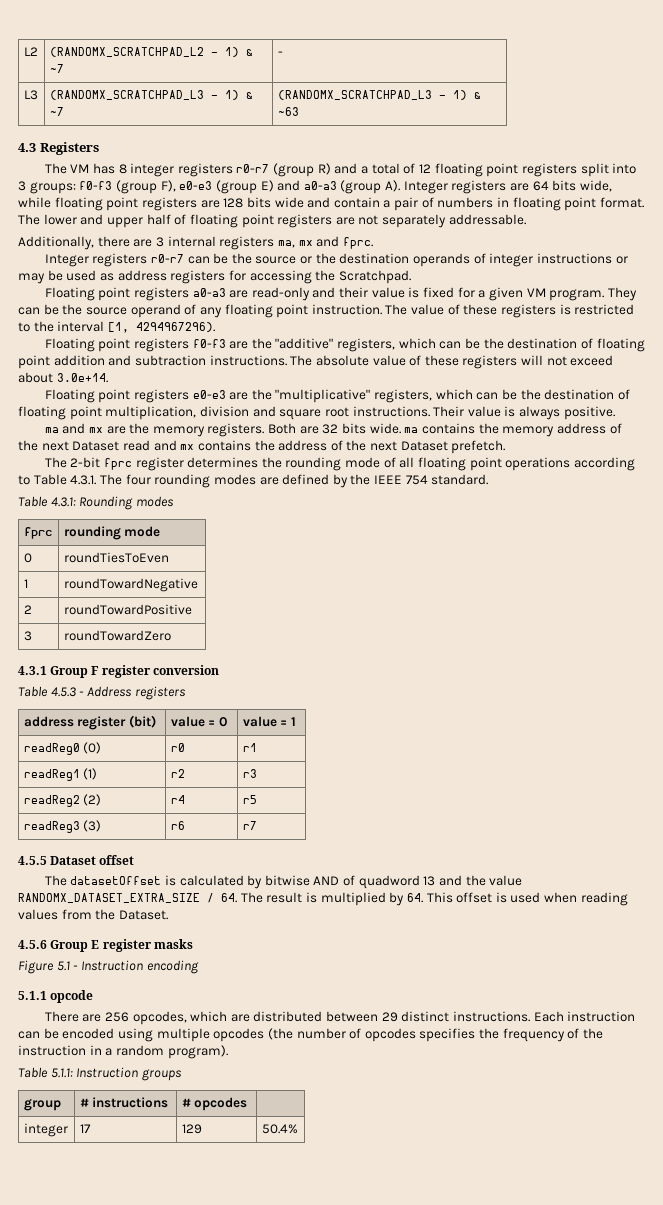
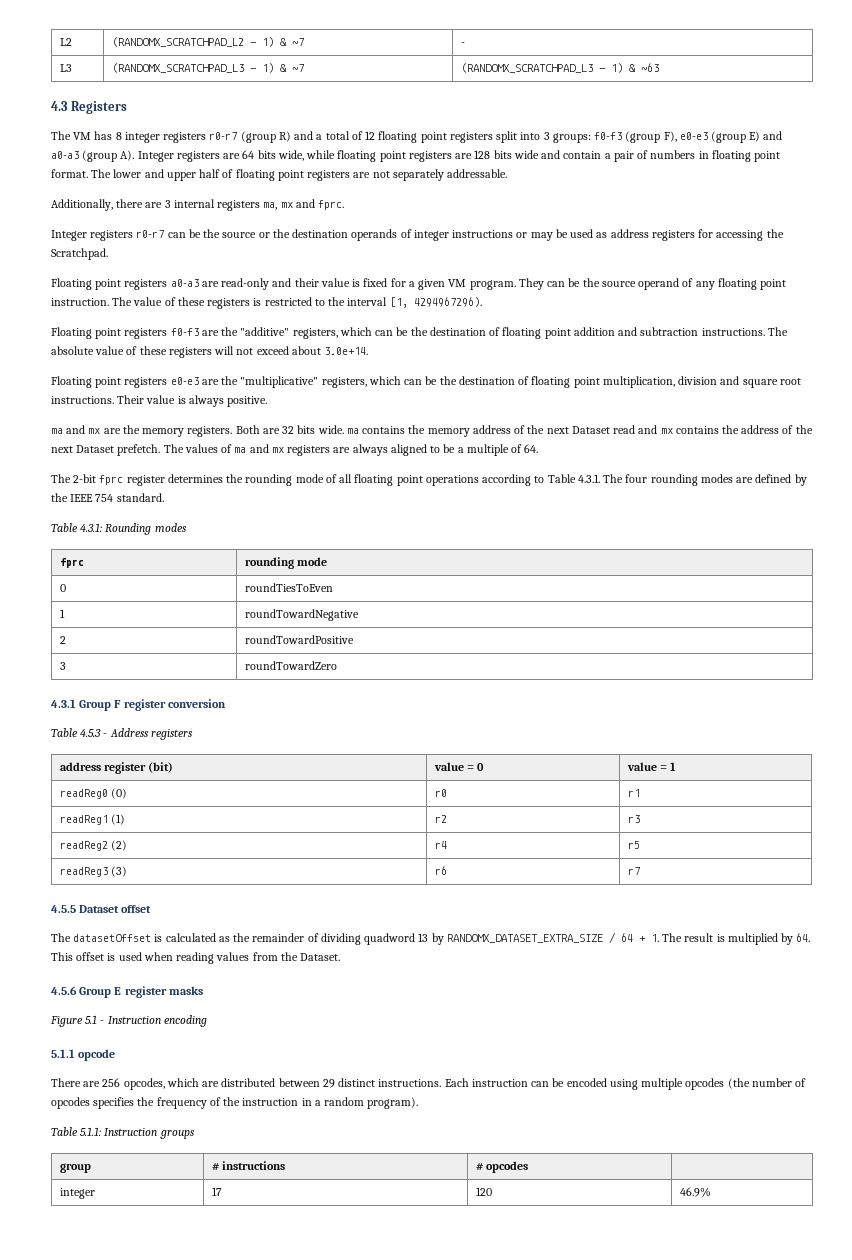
+ The values of ma and mx registers are always aligned to be a multiple of 64.
- The datasetOffset is calculated by bitwise AND of quadword 13 and the value RANDOMX_DATASET_EXTRA_SIZE / 64. The result is multiplied by 64. This offset is used when reading values from the Dataset.
+ The datasetOffset is calculated as the remainder of dividing quadword 13 by RANDOMX_DATASET_EXTRA_SIZE / 64 + 1. The result is multiplied by 64. This offset is used when reading values from the Dataset.
- integer | 17 | 129 | 50.4%
+ integer | 17 | 120 | 46.9%

